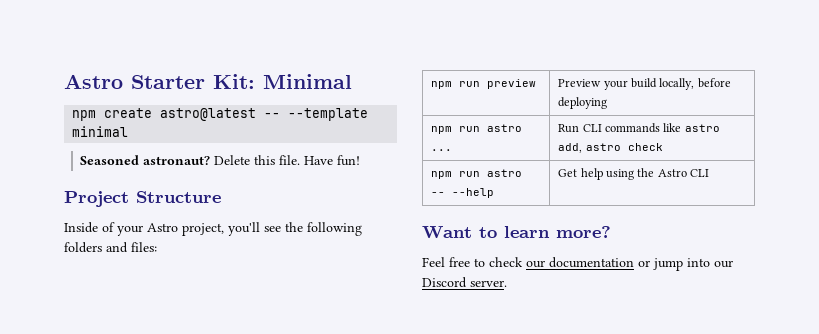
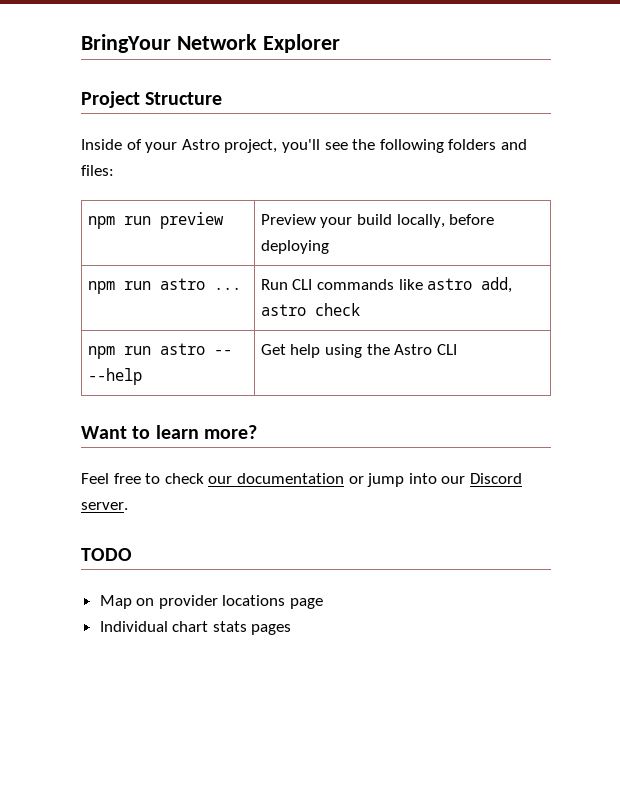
- Astro Starter Kit: Minimal
- npm create astro@latest -- --template minimal
- Seasoned astronaut? Delete this file. Have fun!
+ BringYour Network Explorer
+ TODO
+ Map on provider locations page
+ Individual chart stats pages

